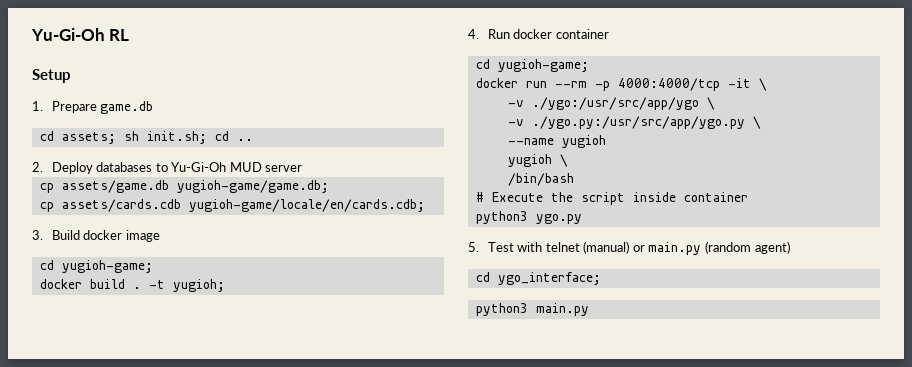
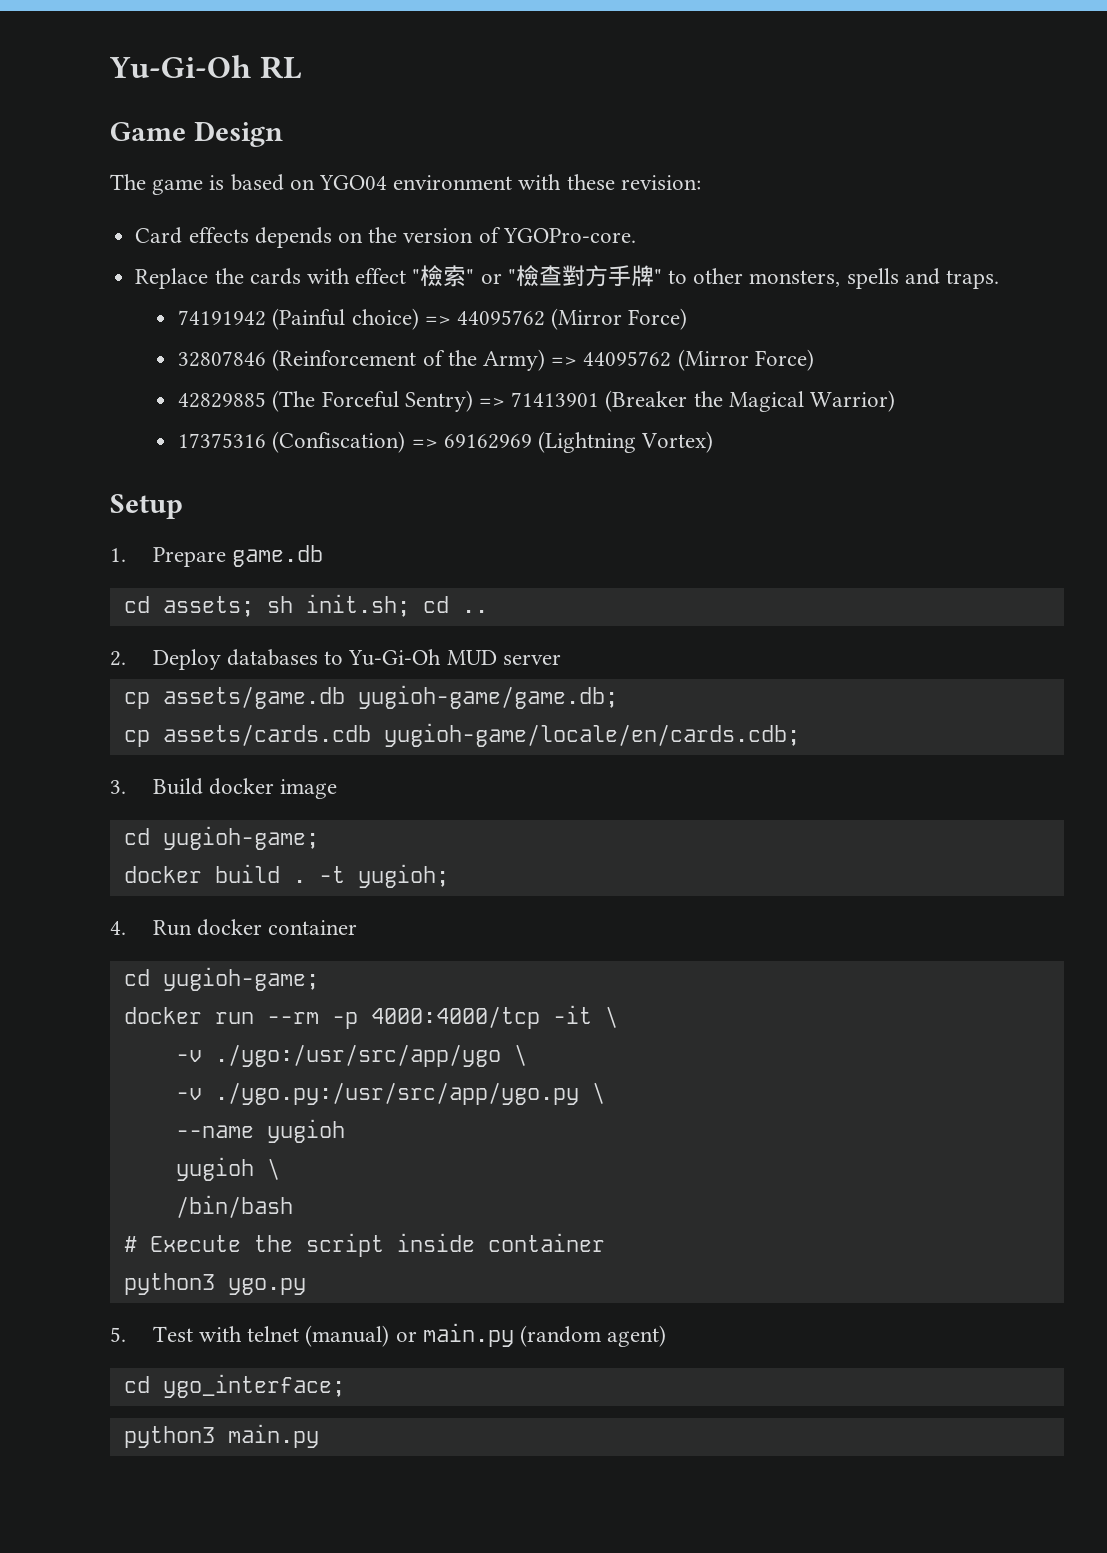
+ Game Design
+ The game is based on YGO04 environment with these revision:
+ Card effects depends on the version of YGOPro-core.
+ Replace the cards with effect "檢索" or "檢查對方手牌" to other monsters, spells and traps.
+ 74191942 (Painful choice) => 44095762 (Mirror Force)
+ 32807846 (Reinforcement of the Army) => 44095762 (Mirror Force)
+ 42829885 (The Forceful Sentry) => 71413901 (Breaker the Magical Warrior)
+ 17375316 (Confiscation) => 69162969 (Lightning Vortex)

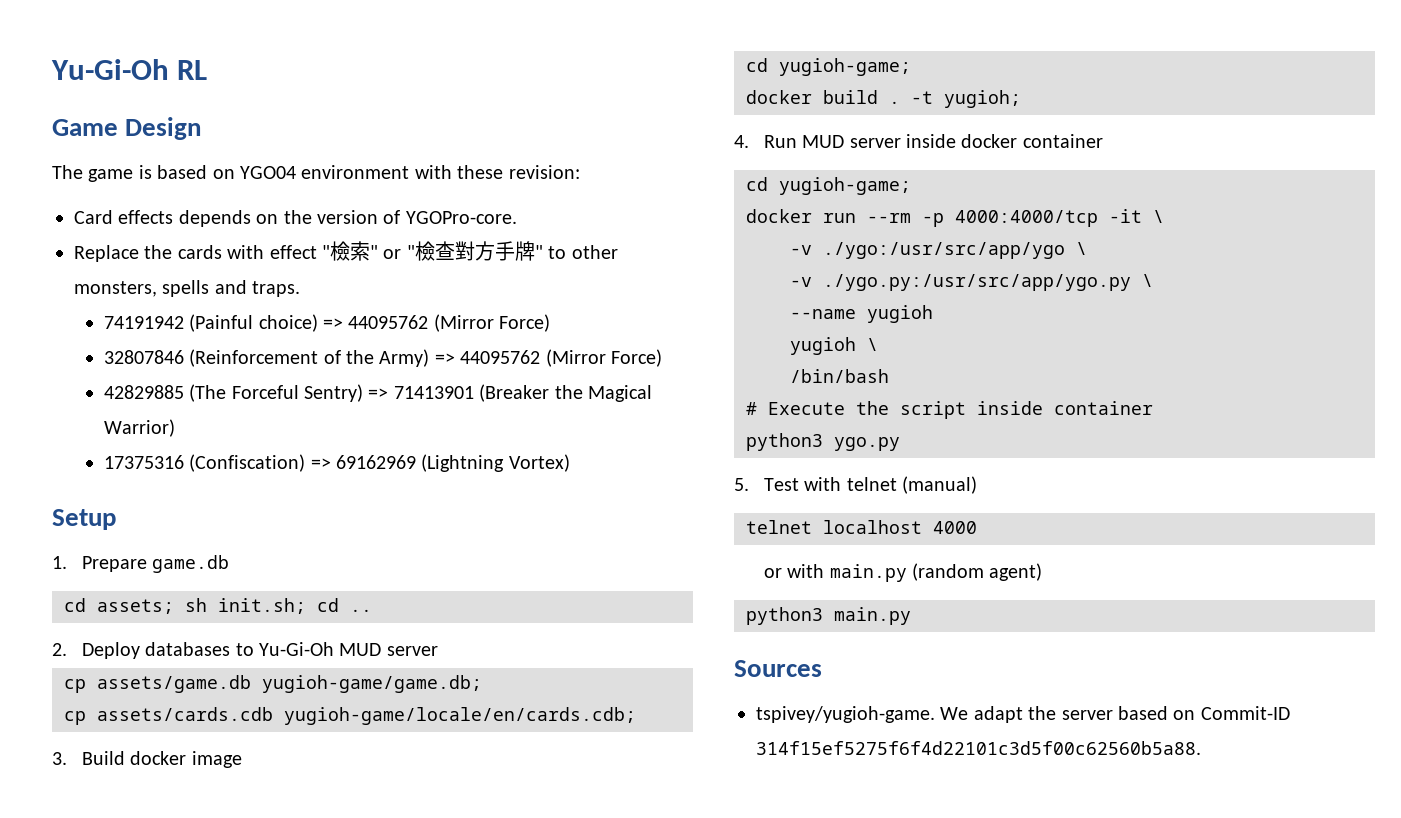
- 4. Run docker container
+ 4. Run MUD server inside docker container
- 5. Test with telnet (manual) or main.py (random agent)
+ 5. Test with telnet (manual)
+ telnet localhost 4000
+ or with main.py (random agent)
- cd ygo_interface;
+ Sources
+ tspivey/yugioh-game. We adapt the server based on Commit-ID 314f15ef5275f6f4d22101c3d5f00c62560b5a88.

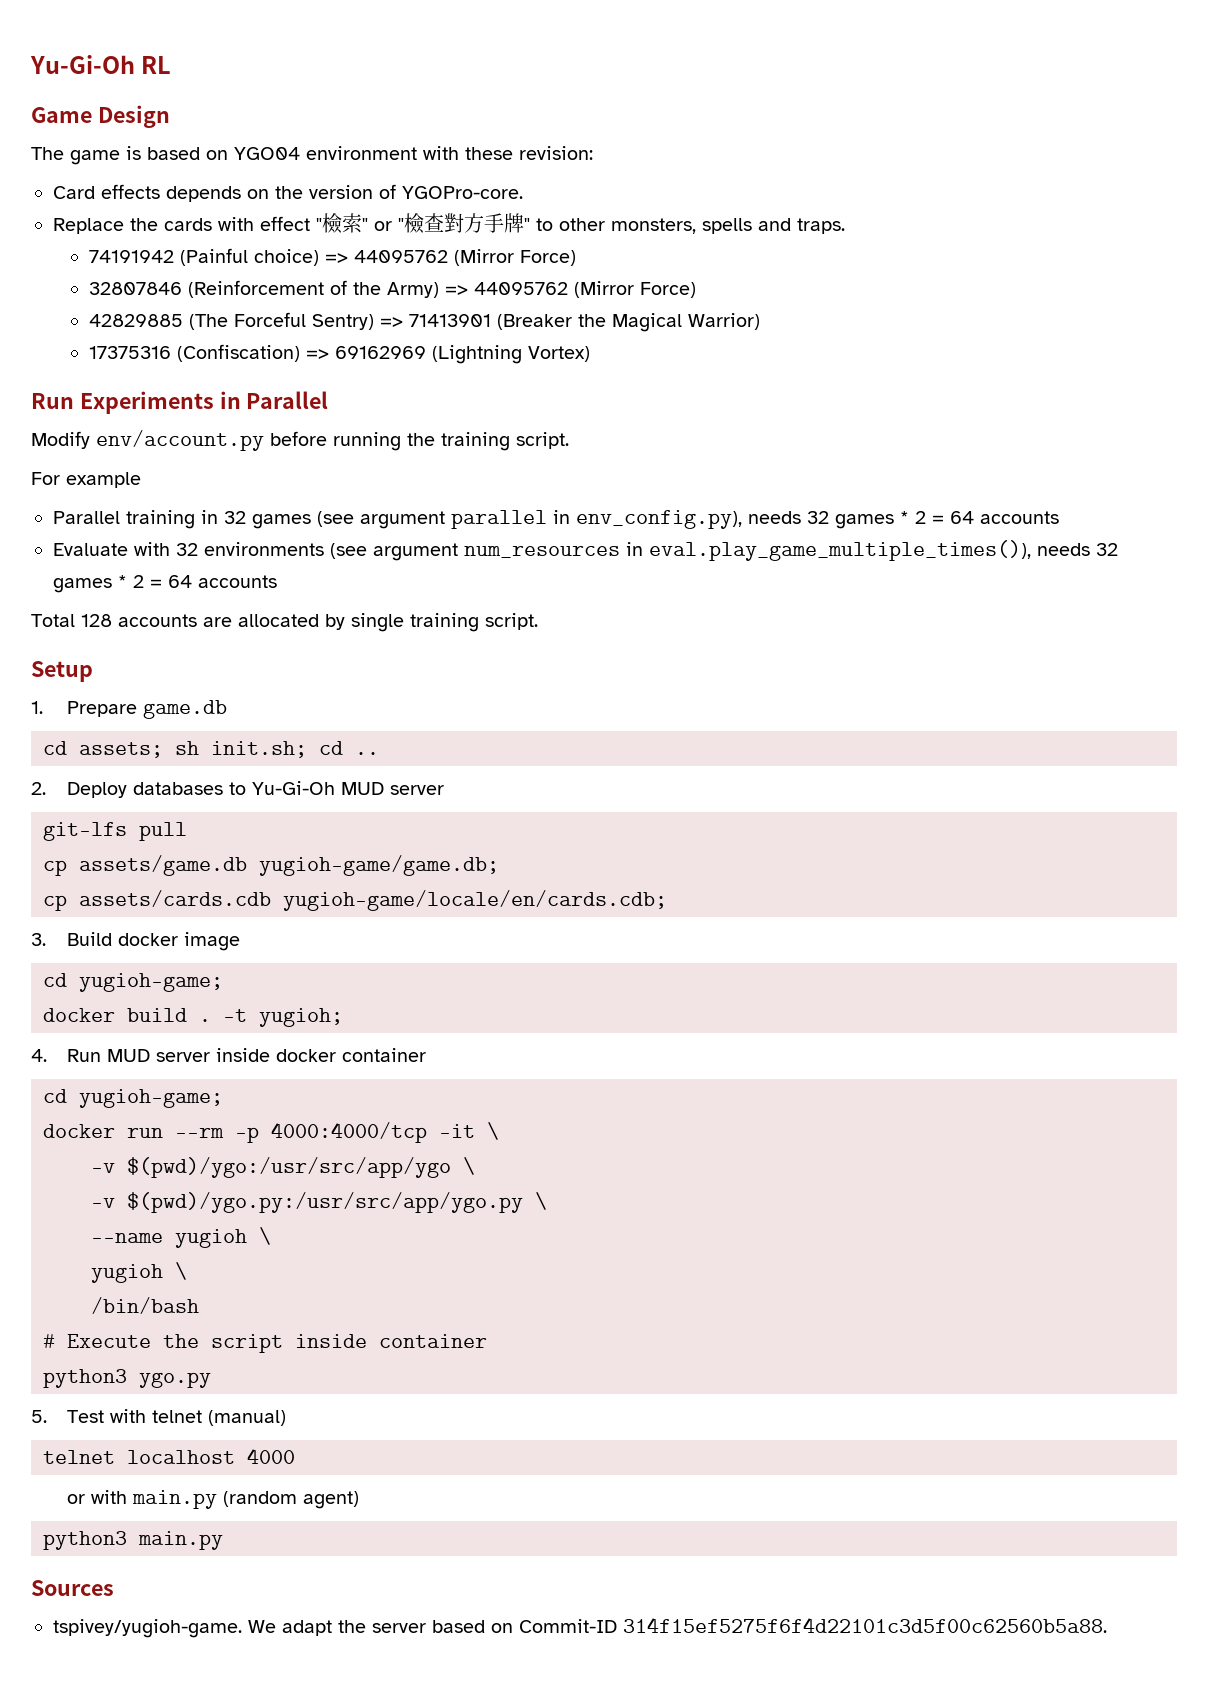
+ Run Experiments in Parallel
+ Modify env/account.py before running the training script.
+ For example
+ Parallel training in 32 games (see argument parallel in env_config.py), needs 32 games * 2 = 64 accounts
+ Evaluate with 32 environments (see argument num_resources in eval.play_game_multiple_times()), needs 32 games * 2 = 64 accounts
+ Total 128 accounts are allocated by single training script.
+ git-lfs pull
- -v ./ygo:/usr/src/app/ygo \
- -v ./ygo.py:/usr/src/app/ygo.py \
+ -v $(pwd)/ygo:/usr/src/app/ygo \
+ -v $(pwd)/ygo.py:/usr/src/app/ygo.py \
- --name yugioh
+ --name yugioh \

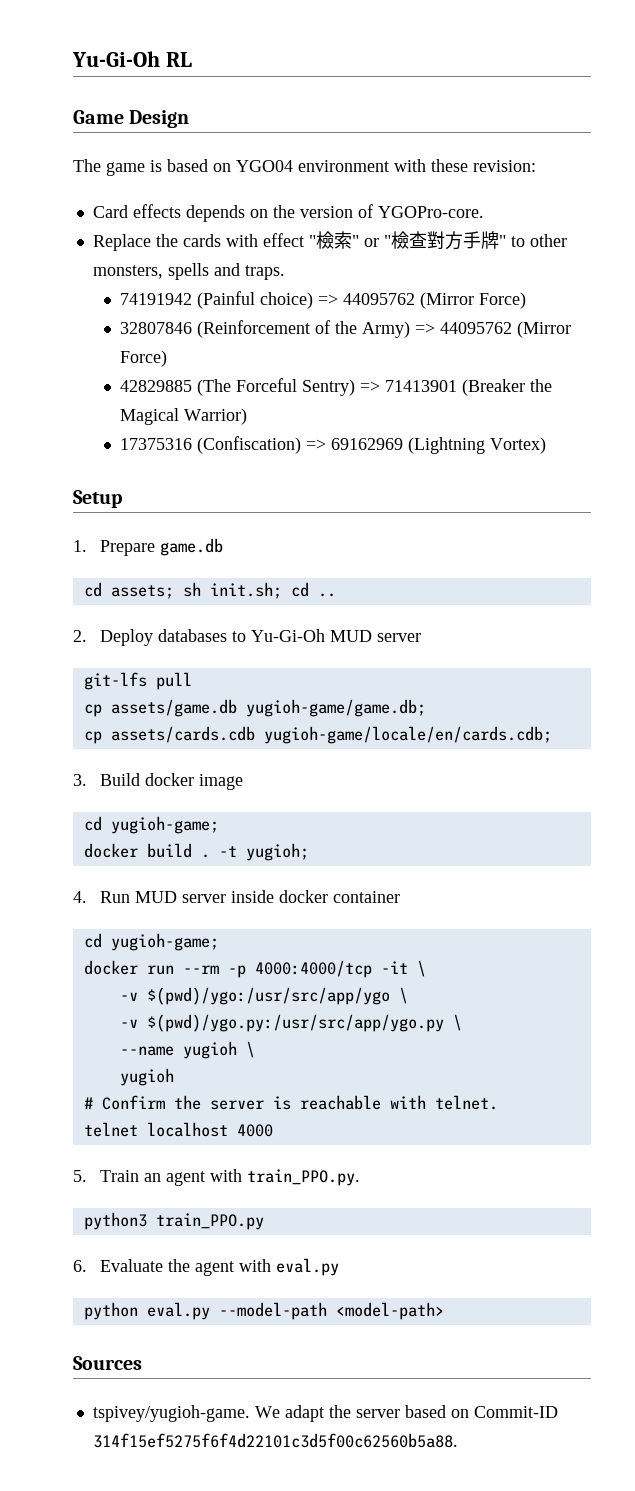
- Run Experiments in Parallel
- Modify env/account.py before running the training script.
- For example
- Parallel training in 32 games (see argument parallel in env_config.py), needs 32 games * 2 = 64 accounts
- Evaluate with 32 environments (see argument num_resources in eval.play_game_multiple_times()), needs 32 games * 2 = 64 accounts
- Total 128 accounts are allocated by single training script.
  --name yugioh \
- yugioh \
- /bin/bash
+ yugioh
- # Execute the script inside container
- python3 ygo.py
- 5. Test with telnet (manual)
+ # Confirm the server is reachable with telnet.
  telnet localhost 4000
- or with main.py (random agent)
- python3 main.py
+ 5. Train an agent with train_PPO.py.
+ python3 train_PPO.py
+ 6. Evaluate the agent with eval.py
+ python eval.py --model-path <model-path>

